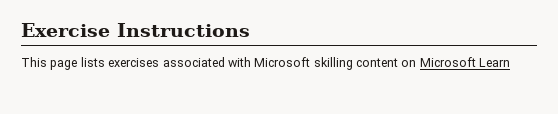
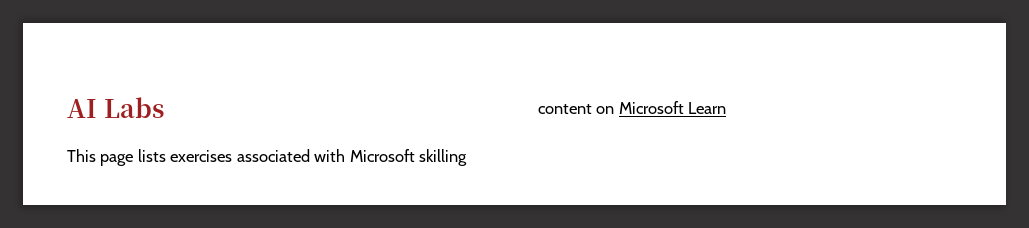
- Exercise Instructions
+ AI Labs

